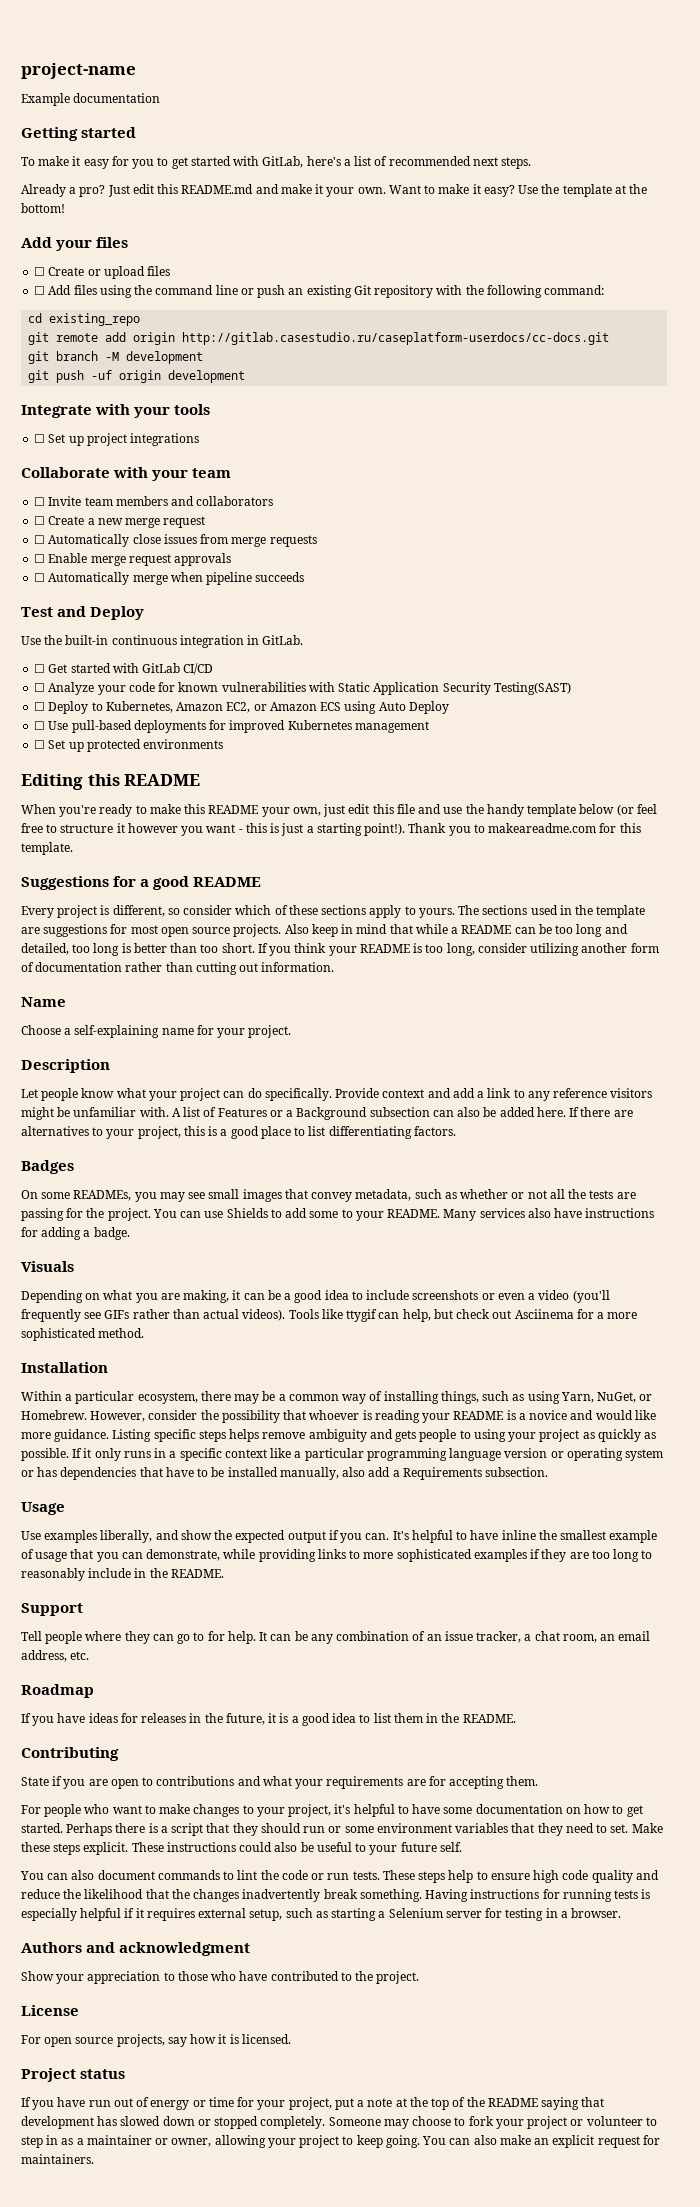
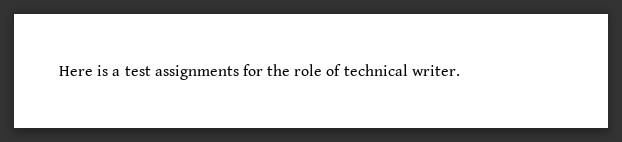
- project-name
- Example documentation
- Getting started
- To make it easy for you to get started with GitLab, here's a list of recommended next steps.
- Already a pro? Just edit this README.md and make it your own. Want to make it easy? Use the template at the bottom!
- Add your files
- ☐ Create or upload files
- ☐ Add files using the command line or push an existing Git repository with the following command:
- cd existing_repo
- git remote add origin http://gitlab.casestudio.ru/caseplatform-userdocs/cc-docs.git
- git branch -M development
- git push -uf origin development
- Integrate with your tools
- ☐ Set up project integrations
- Collaborate with your team
- ☐ Invite team members and collaborators
- ☐ Create a new merge request
- ☐ Automatically close issues from merge requests
- ☐ Enable merge request approvals
- ☐ Automatically merge when pipeline succeeds
- Test and Deploy
- Use the built-in continuous integration in GitLab.
- ☐ Get started with GitLab CI/CD
- ☐ Analyze your code for known vulnerabilities with Static Application Security Testing(SAST)
- ☐ Deploy to Kubernetes, Amazon EC2, or Amazon ECS using Auto Deploy
- ☐ Use pull-based deployments for improved Kubernetes management
- ☐ Set up protected environments
- Editing this README
- When you're ready to make this README your own, just edit this file and use the handy template below (or feel free to structure it however you want - this is just a starting point!). Thank you to makeareadme.com for this template.
- Suggestions for a good README
- Every project is different, so consider which of these sections apply to yours. The sections used in the template are suggestions for most open source projects. Also keep in mind that while a README can be too long and detailed, too long is better than too short. If you think your README is too long, consider utilizing another form of documentation rather than cutting out information.
- Name
- Choose a self-explaining name for your project.
- Description
- Let people know what your project can do specifically. Provide context and add a link to any reference visitors might be unfamiliar with. A list of Features or a Background subsection can also be added here. If there are alternatives to your project, this is a good place to list differentiating factors.
- Badges
- On some READMEs, you may see small images that convey metadata, such as whether or not all the tests are passing for the project. You can use Shields to add some to your README. Many services also have instructions for adding a badge.
- Visuals
- Depending on what you are making, it can be a good idea to include screenshots or even a video (you'll frequently see GIFs rather than actual videos). Tools like ttygif can help, but check out Asciinema for a more sophisticated method.
- Installation
- Within a particular ecosystem, there may be a common way of installing things, such as using Yarn, NuGet, or Homebrew. However, consider the possibility that whoever is reading your README is a novice and would like more guidance. Listing specific steps helps remove ambiguity and gets people to using your project as quickly as possible. If it only runs in a specific context like a particular programming language version or operating system or has dependencies that have to be installed manually, also add a Requirements subsection.
- Usage
- Use examples liberally, and show the expected output if you can. It's helpful to have inline the smallest example of usage that you can demonstrate, while providing links to more sophisticated examples if they are too long to reasonably include in the README.
- Support
- Tell people where they can go to for help. It can be any combination of an issue tracker, a chat room, an email address, etc.
- Roadmap
- If you have ideas for releases in the future, it is a good idea to list them in the README.
- Contributing
- State if you are open to contributions and what your requirements are for accepting them.
- For people who want to make changes to your project, it's helpful to have some documentation on how to get started. Perhaps there is a script that they should run or some environment variables that they need to set. Make these steps explicit. These instructions could also be useful to your future self.
- You can also document commands to lint the code or run tests. These steps help to ensure high code quality and reduce the likelihood that the changes inadvertently break something. Having instructions for running tests is especially helpful if it requires external setup, such as starting a Selenium server for testing in a browser.
- Authors and acknowledgment
- Show your appreciation to those who have contributed to the project.
- License
- For open source projects, say how it is licensed.
- Project status
- If you have run out of energy or time for your project, put a note at the top of the README saying that development has slowed down or stopped completely. Someone may choose to fork your project or volunteer to step in as a maintainer or owner, allowing your project to keep going. You can also make an explicit request for maintainers.
+ Here is a test assignments for the role of technical writer.

